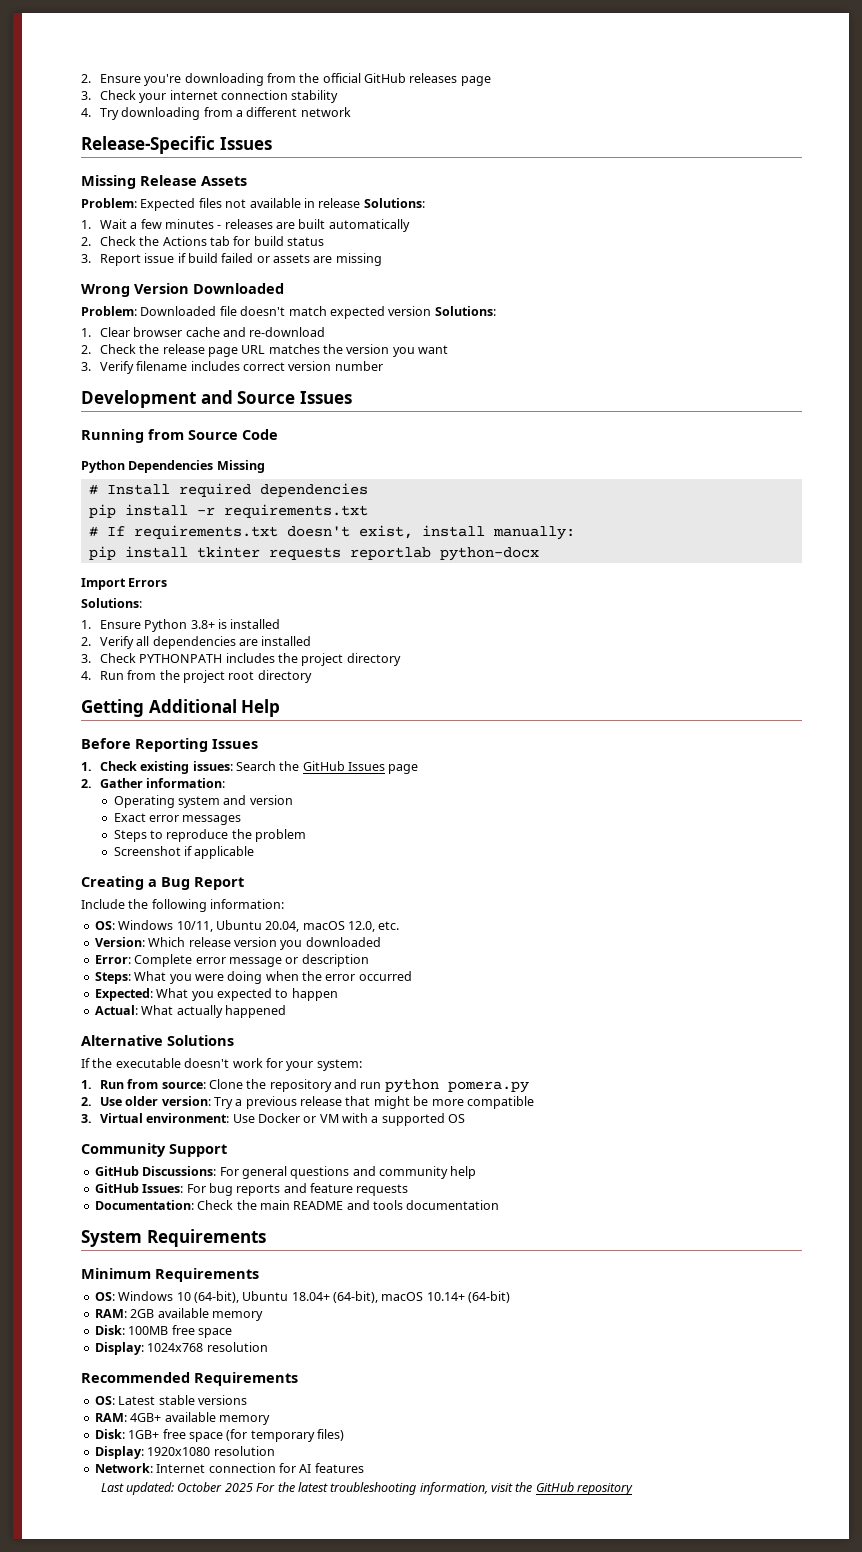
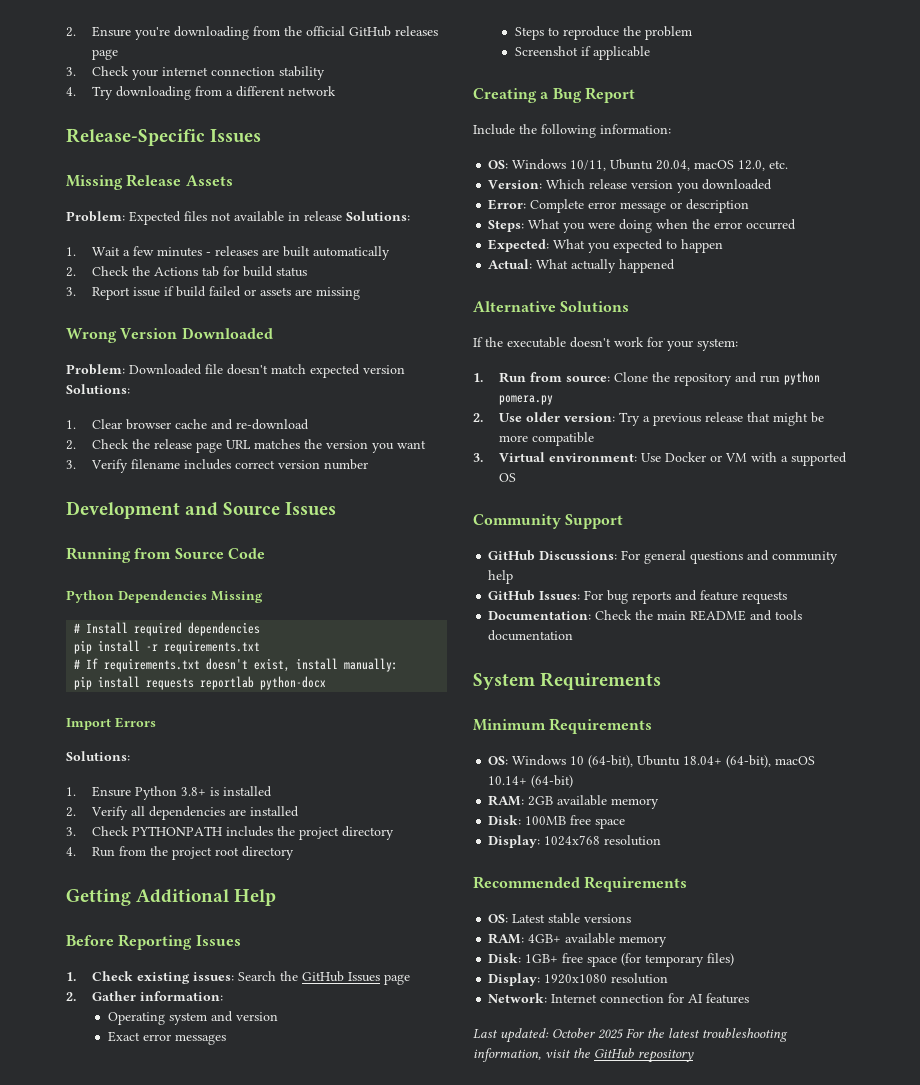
- pip install tkinter requests reportlab python-docx
+ pip install requests reportlab python-docx

